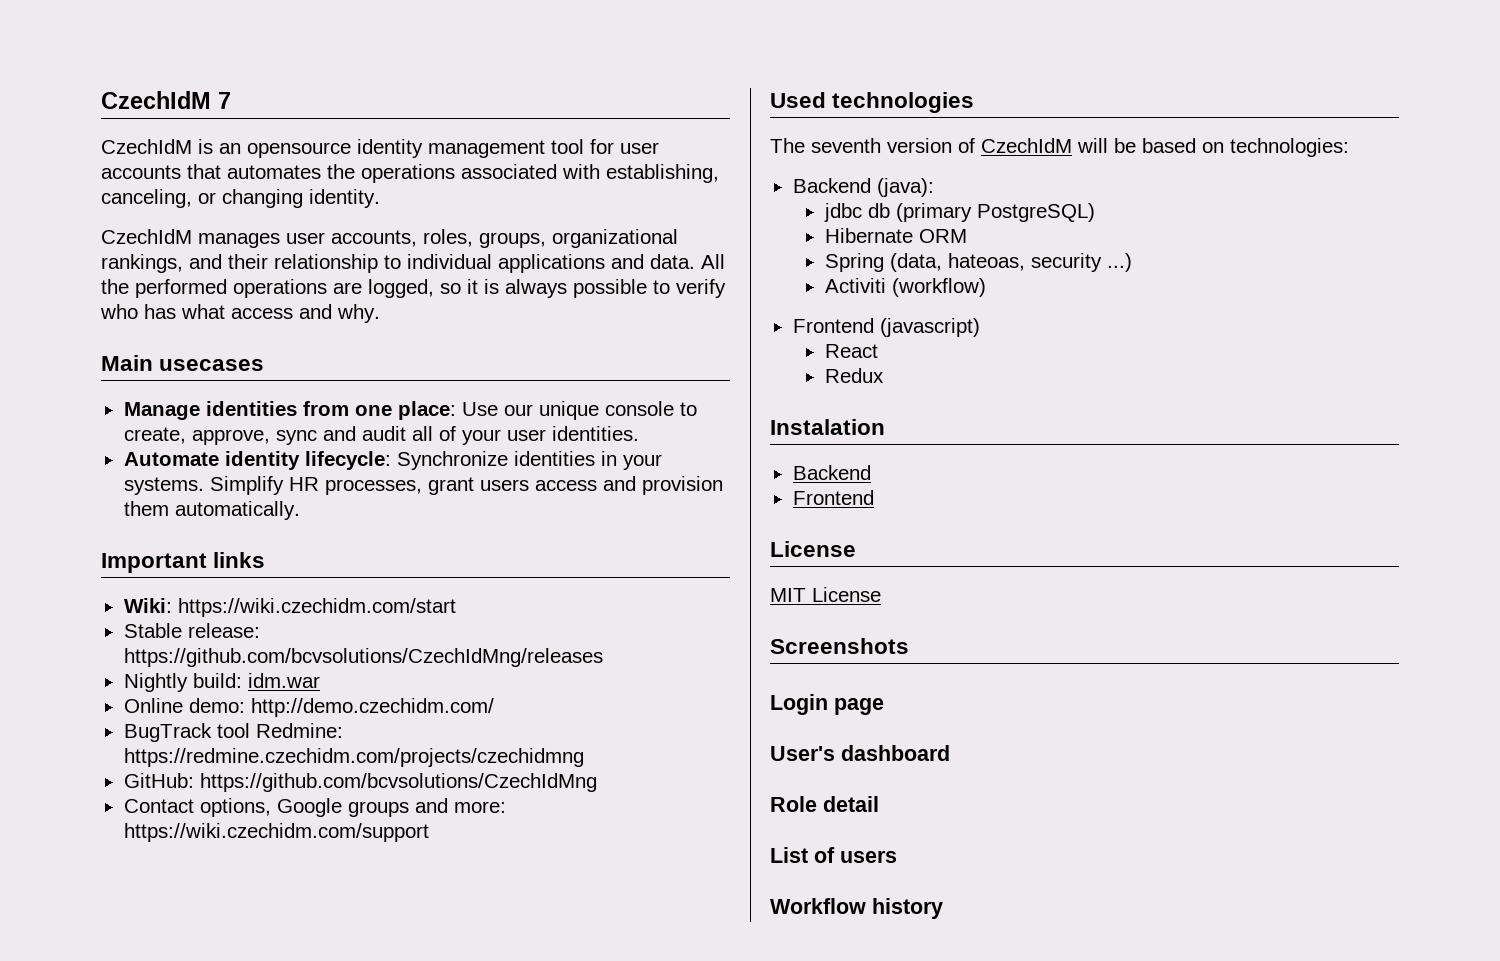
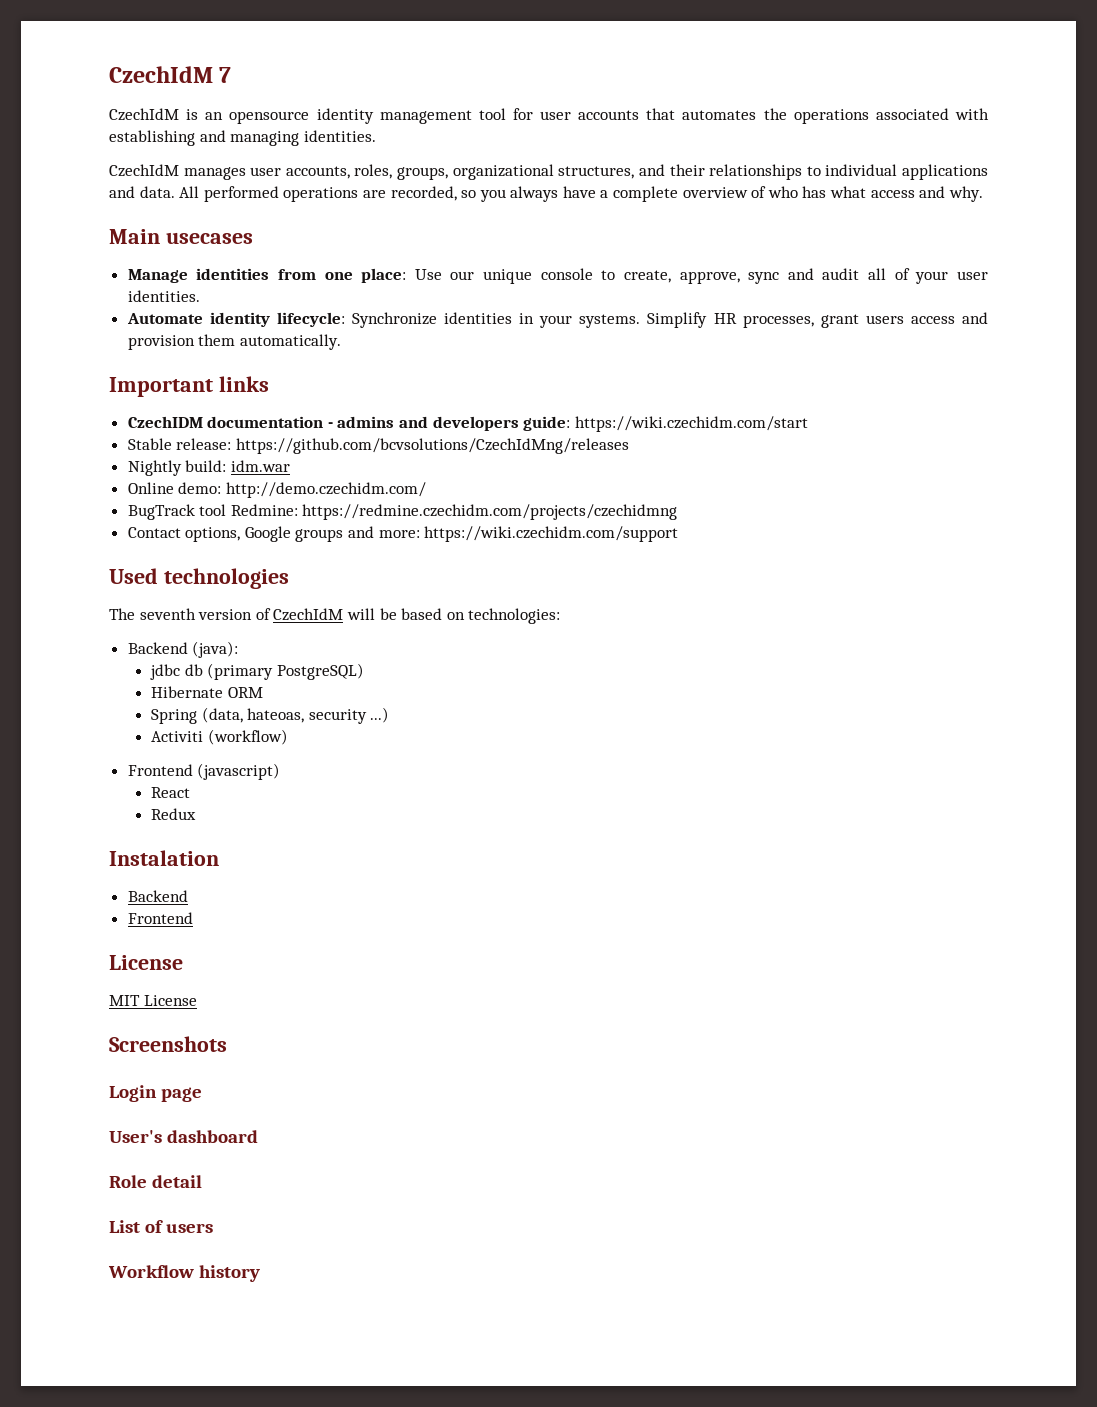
- CzechIdM is an opensource identity management tool for user accounts that automates the operations associated with establishing, canceling, or changing identity.
+ CzechIdM is an opensource identity management tool for user accounts that automates the operations associated with establishing and managing identities.
- CzechIdM manages user accounts, roles, groups, organizational rankings, and their relationship to individual applications and data.
+ CzechIdM manages user accounts, roles, groups, organizational structures, and their relationships to individual applications and data.
- All the performed operations are logged, so it is always possible to verify who has what access and why.
+ All performed operations are recorded, so you always have a complete overview of who has what access and why.
- Wiki: https://wiki.czechidm.com/start
+ CzechIDM documentation - admins and developers guide: https://wiki.czechidm.com/start
- GitHub: https://github.com/bcvsolutions/CzechIdMng

